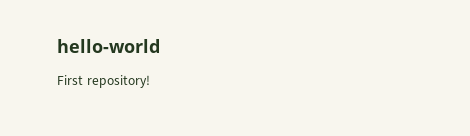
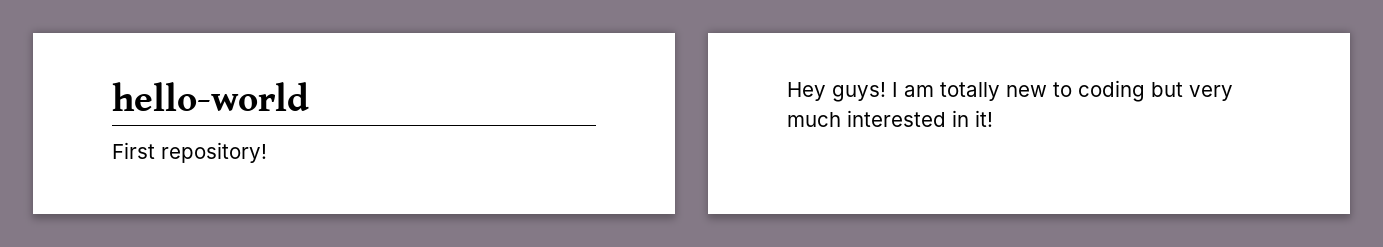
+ Hey guys! I am totally new to coding but very much interested in it!

